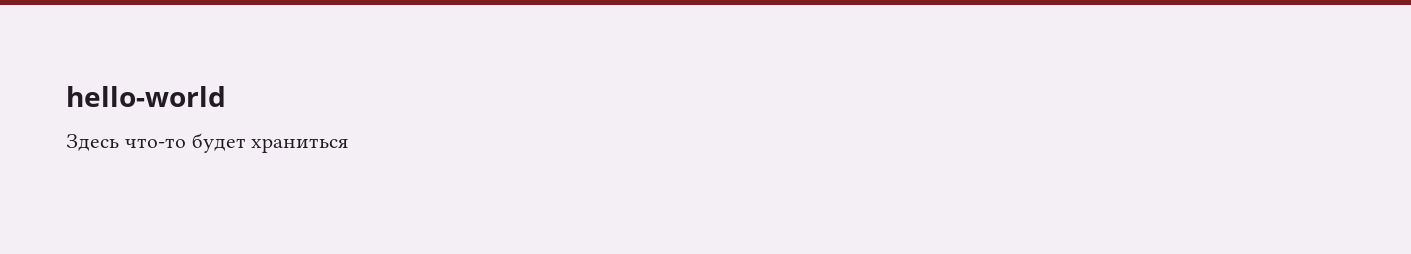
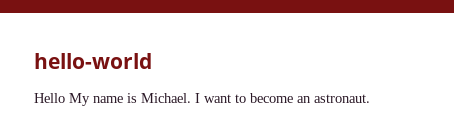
- Здесь что-то будет храниться
+ Hello My name is Michael. I want to become an astronaut.

